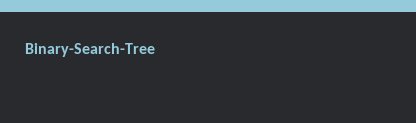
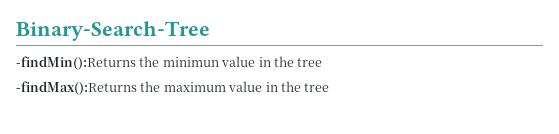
+ -findMin():Returns the minimun value in the tree
+ -findMax():Returns the maximum value in the tree

